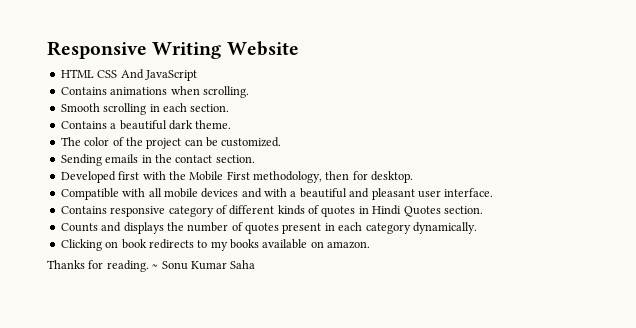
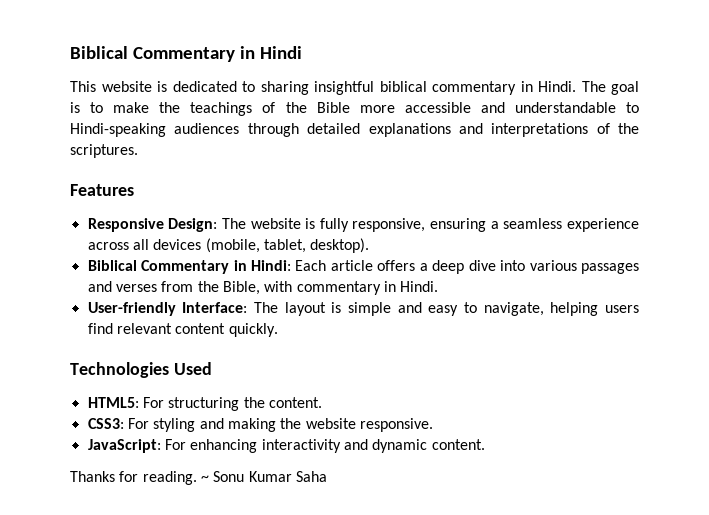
- Responsive Writing Website
- HTML CSS And JavaScript
- Contains animations when scrolling.
- Smooth scrolling in each section.
- Contains a beautiful dark theme.
- The color of the project can be customized.
- Sending emails in the contact section.
- Developed first with the Mobile First methodology, then for desktop.
- Compatible with all mobile devices and with a beautiful and pleasant user interface.
- Contains responsive category of different kinds of quotes in Hindi Quotes section.
- Counts and displays the number of quotes present in each category dynamically.
- Clicking on book redirects to my books available on amazon.
+ Biblical Commentary in Hindi
+ This website is dedicated to sharing insightful biblical commentary in Hindi. The goal is to make the teachings of the Bible more accessible and understandable to Hindi-speaking audiences through detailed explanations and interpretations of the scriptures.
+ Features
+ Responsive Design: The website is fully responsive, ensuring a seamless experience across all devices (mobile, tablet, desktop).
+ Biblical Commentary in Hindi: Each article offers a deep dive into various passages and verses from the Bible, with commentary in Hindi.
+ User-friendly Interface: The layout is simple and easy to navigate, helping users find relevant content quickly.
+ Technologies Used
+ HTML5: For structuring the content.
+ CSS3: For styling and making the website responsive.
+ JavaScript: For enhancing interactivity and dynamic content.

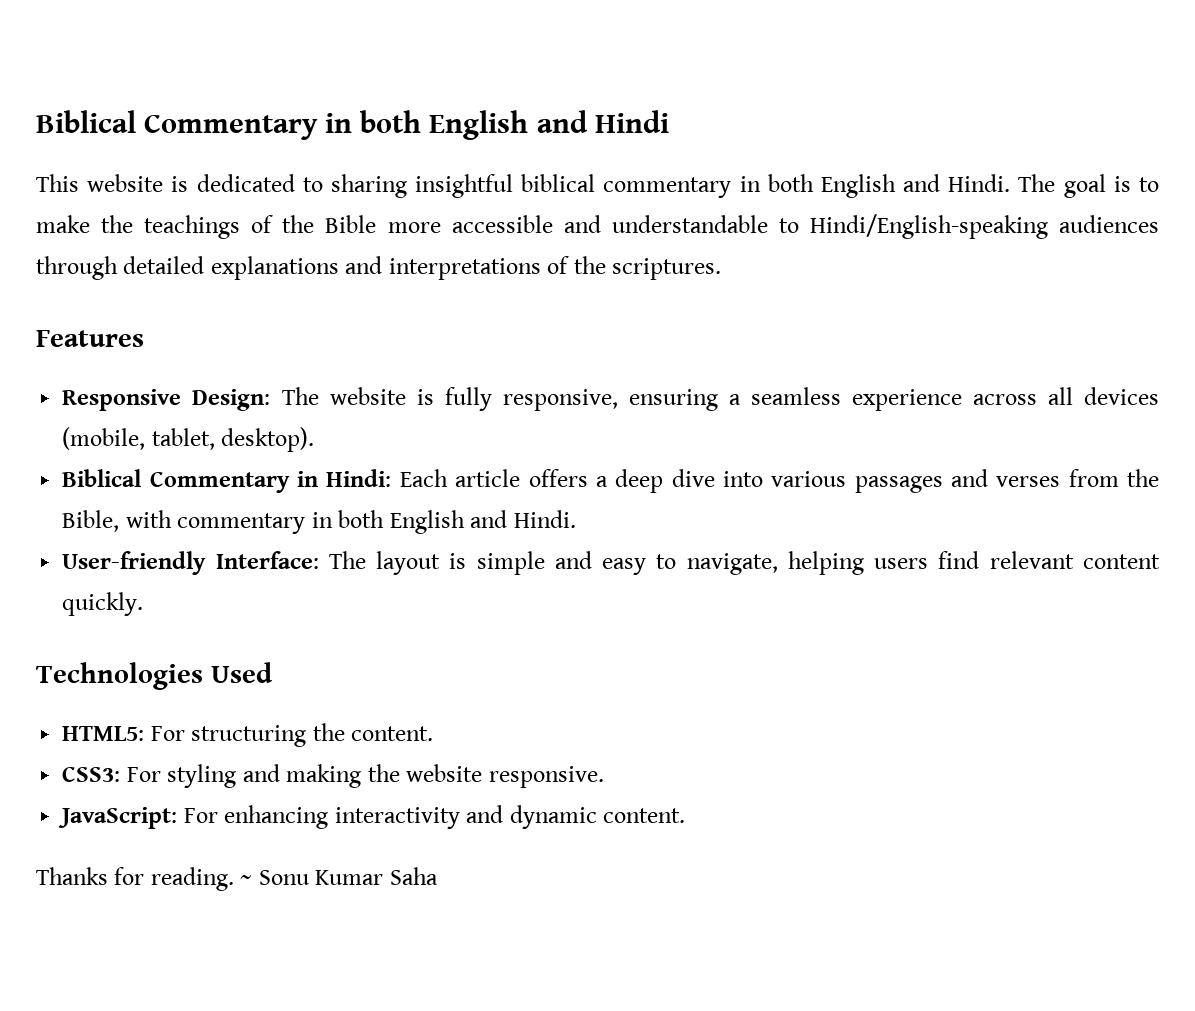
- Biblical Commentary in Hindi
+ Biblical Commentary in both English and Hindi
- This website is dedicated to sharing insightful biblical commentary in Hindi.
+ This website is dedicated to sharing insightful biblical commentary in both English and Hindi.
- The goal is to make the teachings of the Bible more accessible and understandable to Hindi-speaking audiences through detailed explanations and interpretations of the scriptures.
+ The goal is to make the teachings of the Bible more accessible and understandable to Hindi/English-speaking audiences through detailed explanations and interpretations of the scriptures.
- Biblical Commentary in Hindi: Each article offers a deep dive into various passages and verses from the Bible, with commentary in Hindi.
+ Biblical Commentary in Hindi: Each article offers a deep dive into various passages and verses from the Bible, with commentary in both English and Hindi.

